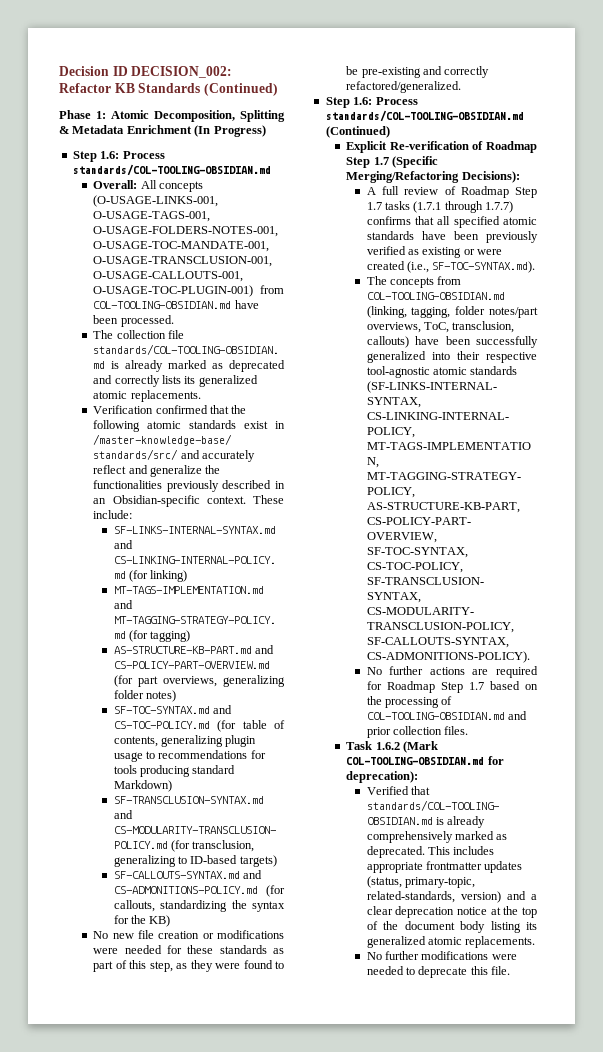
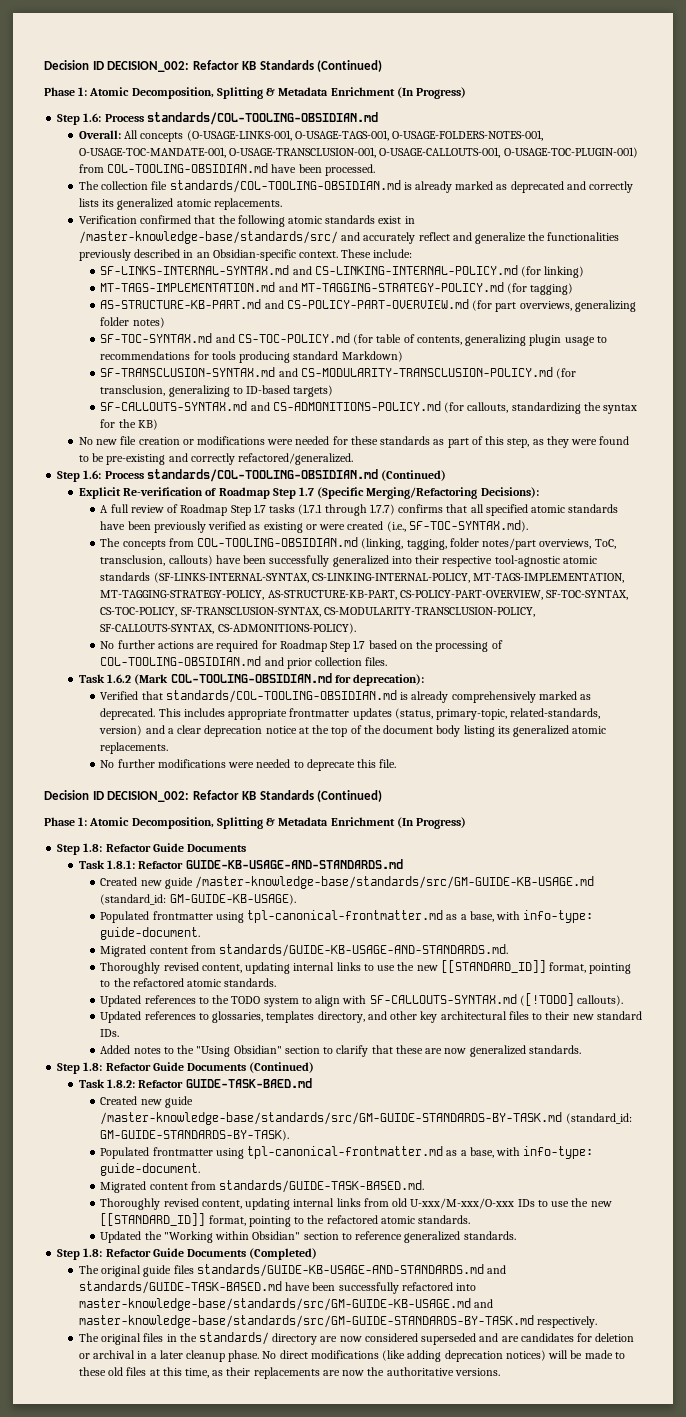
  No further modifications were needed to deprecate this file.
+ Decision ID DECISION_002: Refactor KB Standards (Continued)
+ Phase 1: Atomic Decomposition, Splitting & Metadata Enrichment (In Progress)
+ Step 1.8: Refactor Guide Documents
+ Task 1.8.1: Refactor GUIDE-KB-USAGE-AND-STANDARDS.md
+ Created new guide /master-knowledge-base/standards/src/GM-GUIDE-KB-USAGE.md (standard_id: GM-GUIDE-KB-USAGE).
+ Populated frontmatter using tpl-canonical-frontmatter.md as a base, with info-type: guide-document.
+ Migrated content from standards/GUIDE-KB-USAGE-AND-STANDARDS.md.
+ Thoroughly revised content, updating internal links to use the new [[STANDARD_ID]] format, pointing to the refactored atomic standards.
+ Updated references to the TODO system to align with SF-CALLOUTS-SYNTAX.md ([!TODO] callouts).
+ Updated references to glossaries, templates directory, and other key architectural files to their new standard IDs.
+ Added notes to the "Using Obsidian" section to clarify that these are now generalized standards.
+ Step 1.8: Refactor Guide Documents (Continued)
+ Task 1.8.2: Refactor GUIDE-TASK-BAED.md
+ Created new guide /master-knowledge-base/standards/src/GM-GUIDE-STANDARDS-BY-TASK.md (standard_id: GM-GUIDE-STANDARDS-BY-TASK).
+ Populated frontmatter using tpl-canonical-frontmatter.md as a base, with info-type: guide-document.
+ Migrated content from standards/GUIDE-TASK-BASED.md.
+ Thoroughly revised content, updating internal links from old U-xxx/M-xxx/O-xxx IDs to use the new [[STANDARD_ID]] format, pointing to the refactored atomic standards.
+ Updated the "Working within Obsidian" section to reference generalized standards.
+ Step 1.8: Refactor Guide Documents (Completed)
+ The original guide files standards/GUIDE-KB-USAGE-AND-STANDARDS.md and standards/GUIDE-TASK-BASED.md have been successfully refactored into master-knowledge-base/standards/src/GM-GUIDE-KB-USAGE.md and master-knowledge-base/standards/src/GM-GUIDE-STANDARDS-BY-TASK.md respectively.
+ The original files in the standards/ directory are now considered superseded and are candidates for deletion or archival in a later cleanup phase. No direct modifications (like adding deprecation notices) will be made to these old files at this time, as their replacements are now the authoritative versions.

